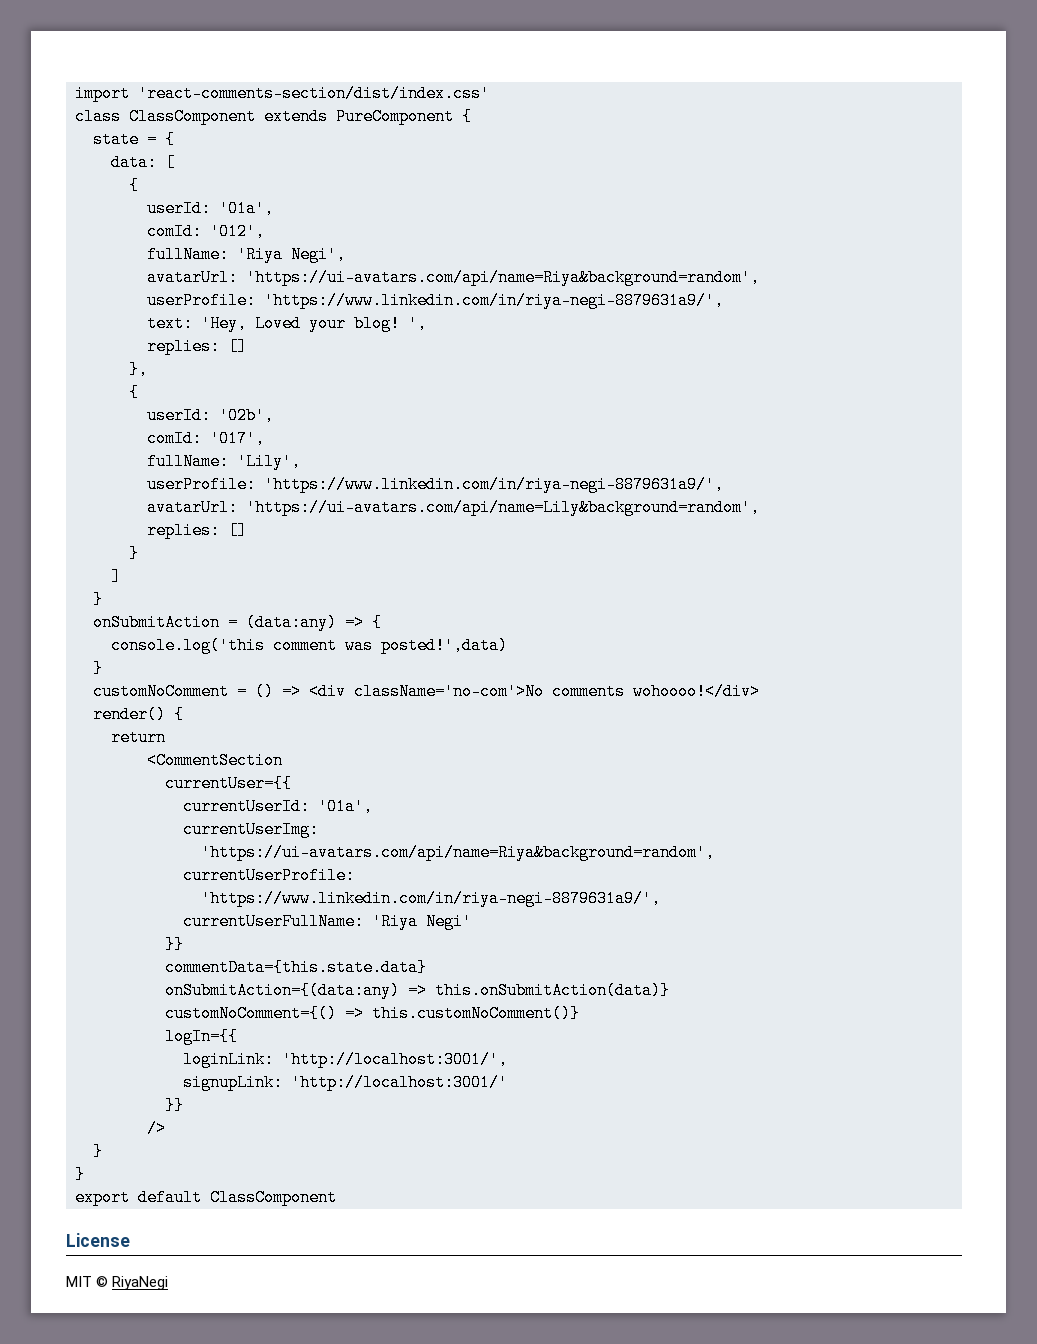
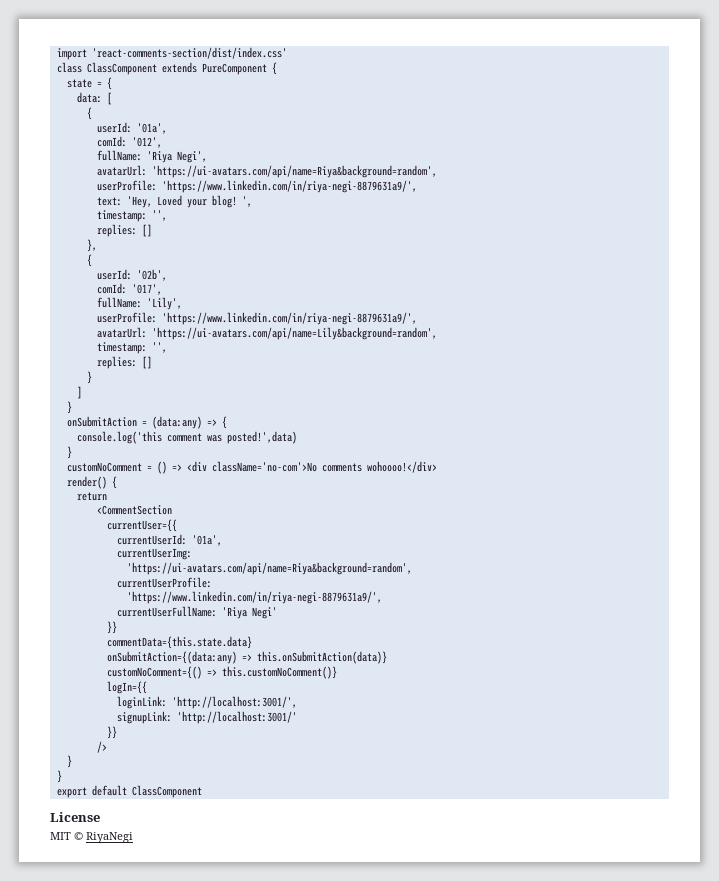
  ',
+ timestamp: '',
  avatarUrl: 'https://ui-avatars.com/api/name=Lily&background=random',
+ timestamp: '',

